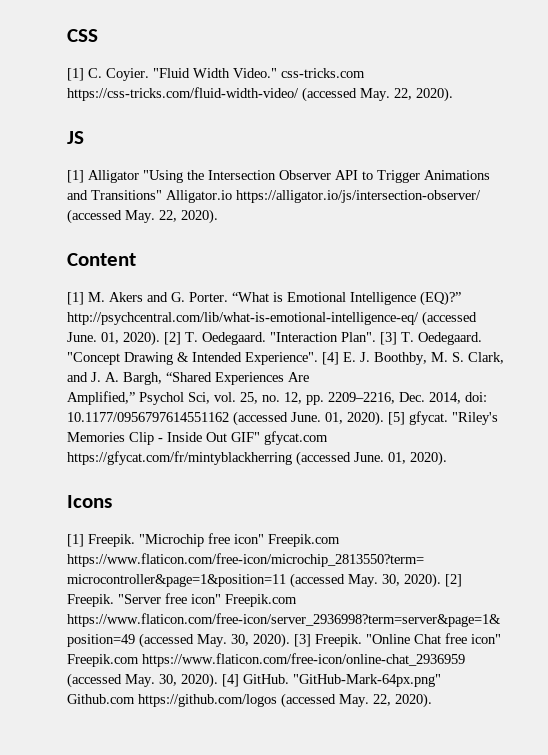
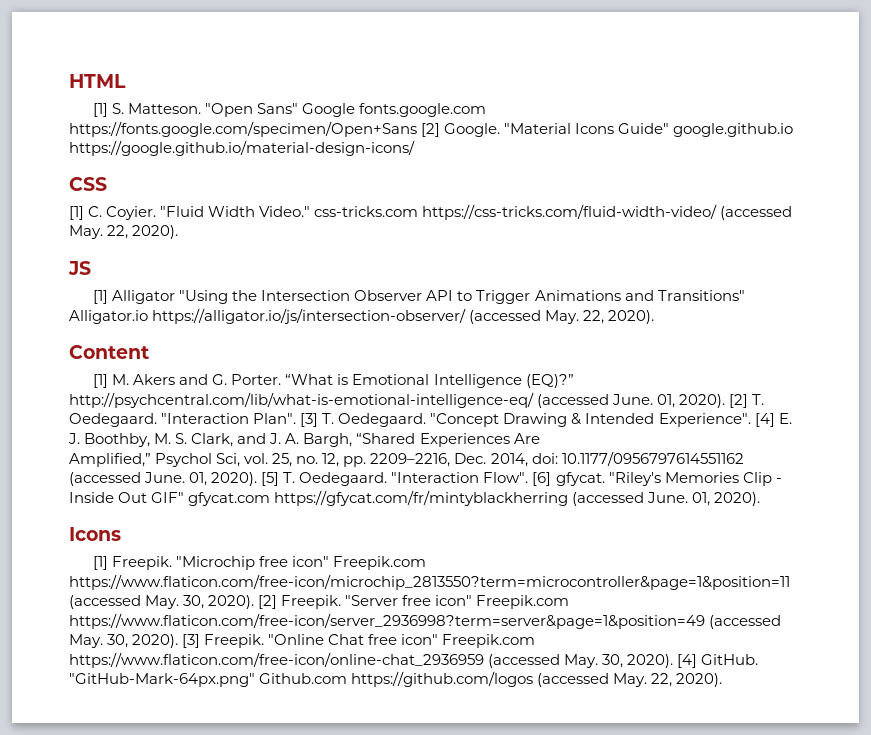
+ HTML
+ [1] S. Matteson. "Open Sans" Google fonts.google.com https://fonts.google.com/specimen/Open+Sans [2] Google. "Material Icons Guide" google.github.io https://google.github.io/material-design-icons/
- [5] gfycat.
+ [5] T. Oedegaard. "Interaction Flow". [6] gfycat.

